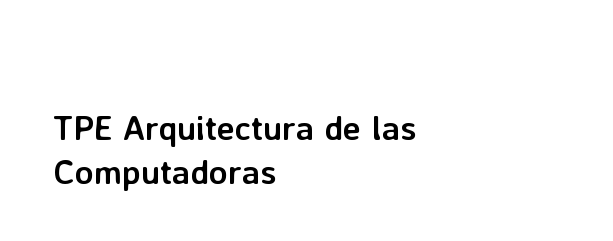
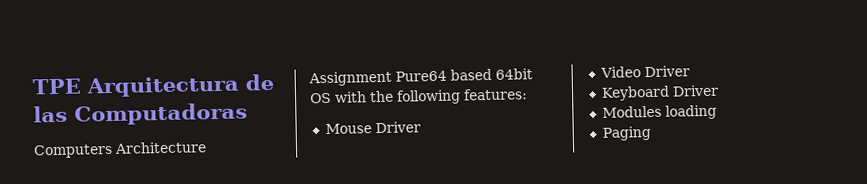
+ Computers Architecture Assignment Pure64 based 64bit OS with the following features:
+ Mouse Driver
+ Video Driver
+ Keyboard Driver
+ Modules loading
+ Paging

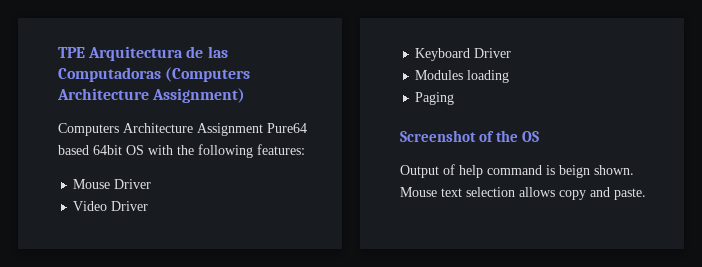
- TPE Arquitectura de las Computadoras
+ TPE Arquitectura de las Computadoras (Computers Architecture Assignment)
+ Screenshot of the OS
+ Output of help command is beign shown. Mouse text selection allows copy and paste.

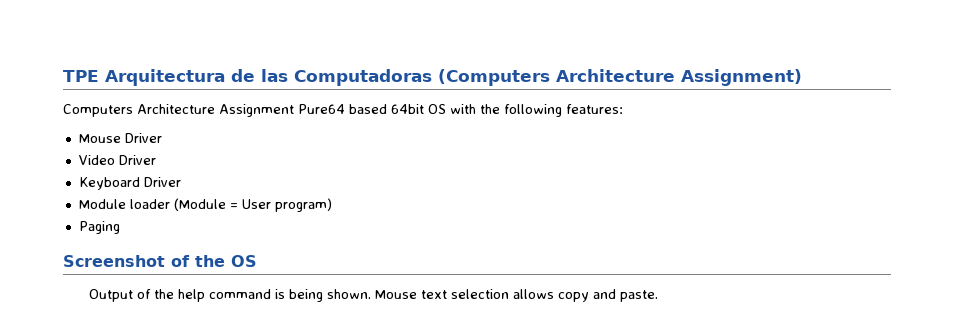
- Modules loading
+ Module loader (Module = User program)
- Output of help command is beign shown.
+ Output of the help command is being shown.

